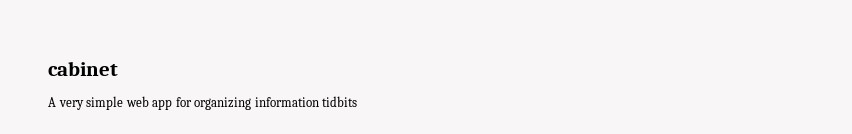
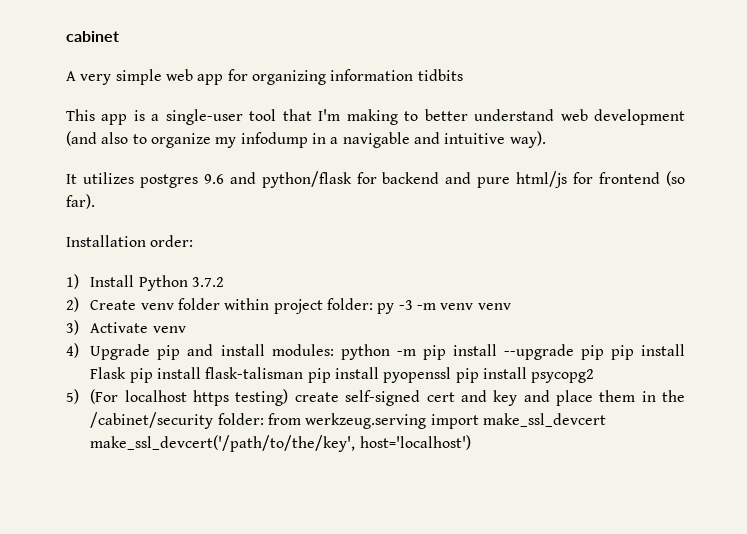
+ This app is a single-user tool that I'm making to better understand web development (and also to organize my infodump in a navigable and intuitive way).
+ It utilizes postgres 9.6 and python/flask for backend and pure html/js for frontend (so far).
+ Installation order:
+ 1) Install Python 3.7.2
+ 2) Create venv folder within project folder: py -3 -m venv venv
+ 3) Activate venv
+ 4) Upgrade pip and install modules: python -m pip install --upgrade pip pip install Flask pip install flask-talisman pip install pyopenssl pip install psycopg2
+ 5) (For localhost https testing) create self-signed cert and key and place them in the /cabinet/security folder: from werkzeug.serving import make_ssl_devcert make_ssl_devcert('/path/to/the/key', host='localhost')

